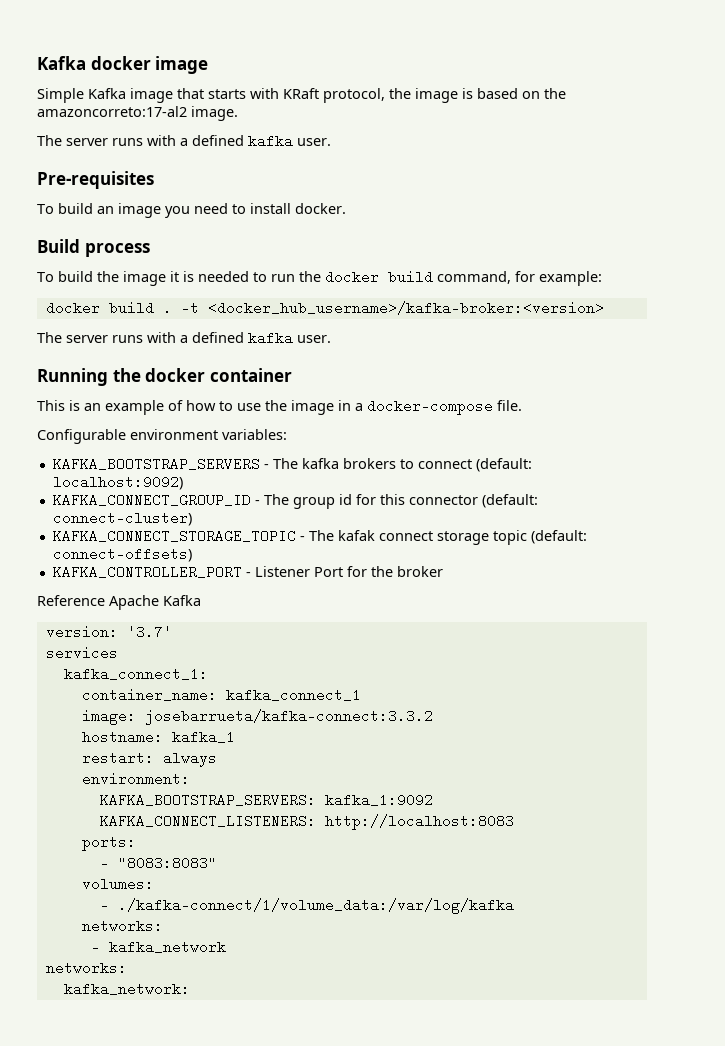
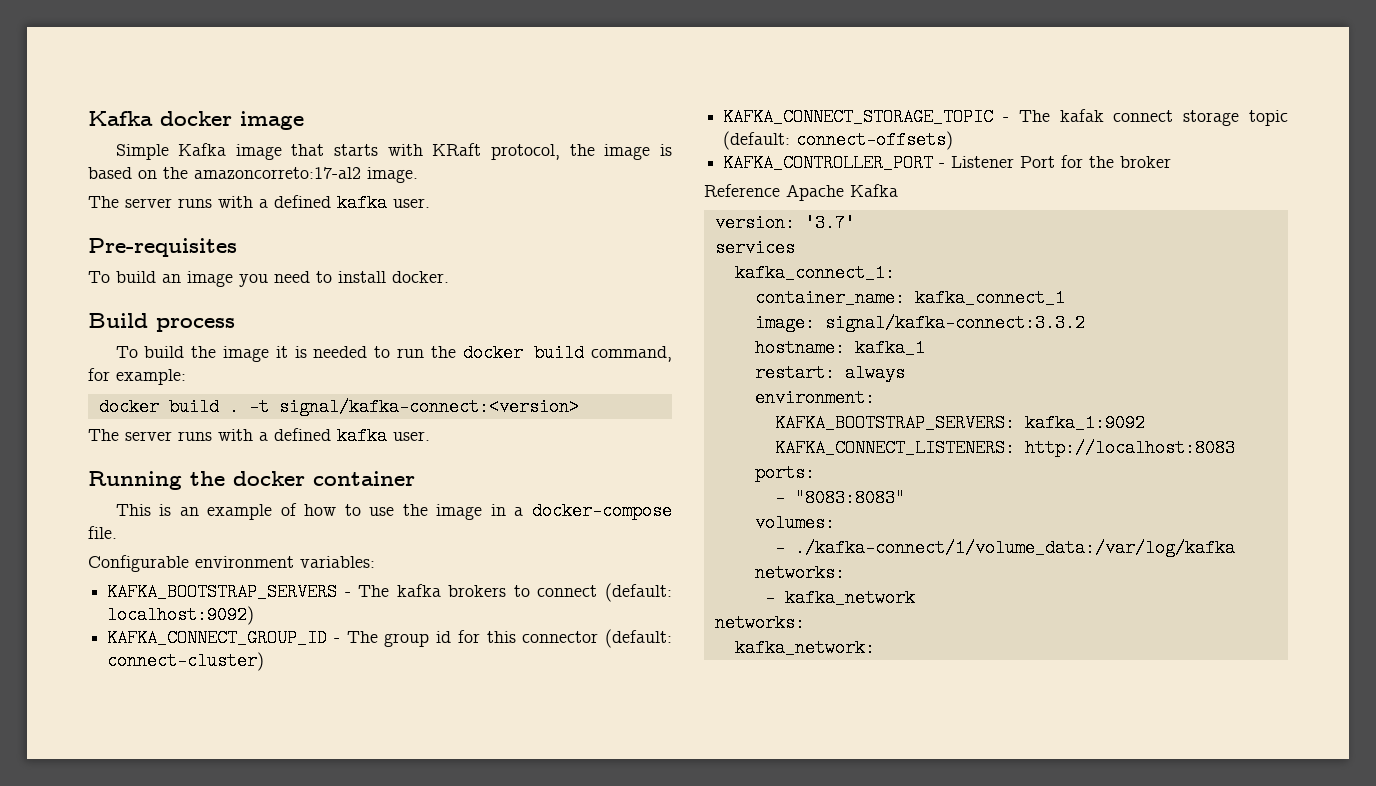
- -t <docker_hub_username>/kafka-broker:<version>
+ -t signal/kafka-connect:<version>
- image: josebarrueta/kafka-connect:3.3.2
+ image: signal/kafka-connect:3.3.2

